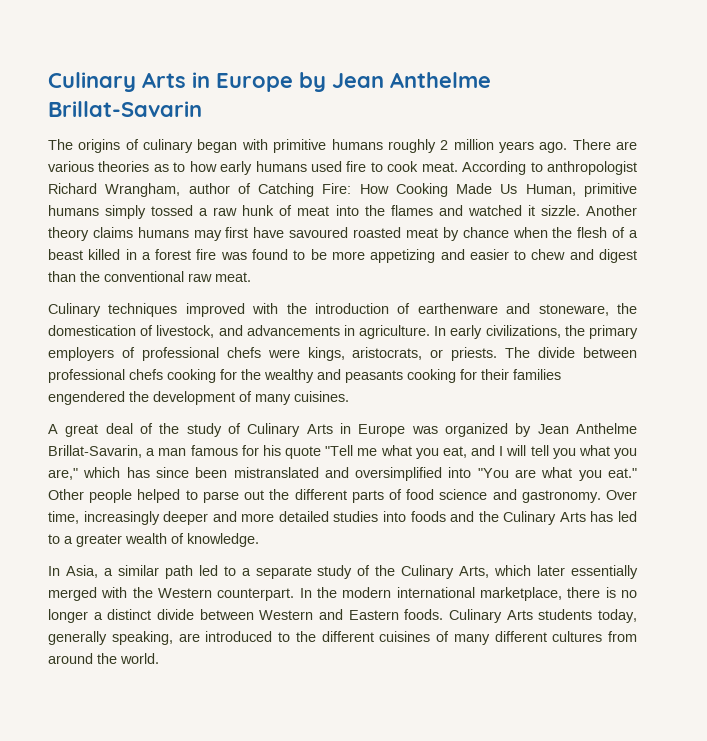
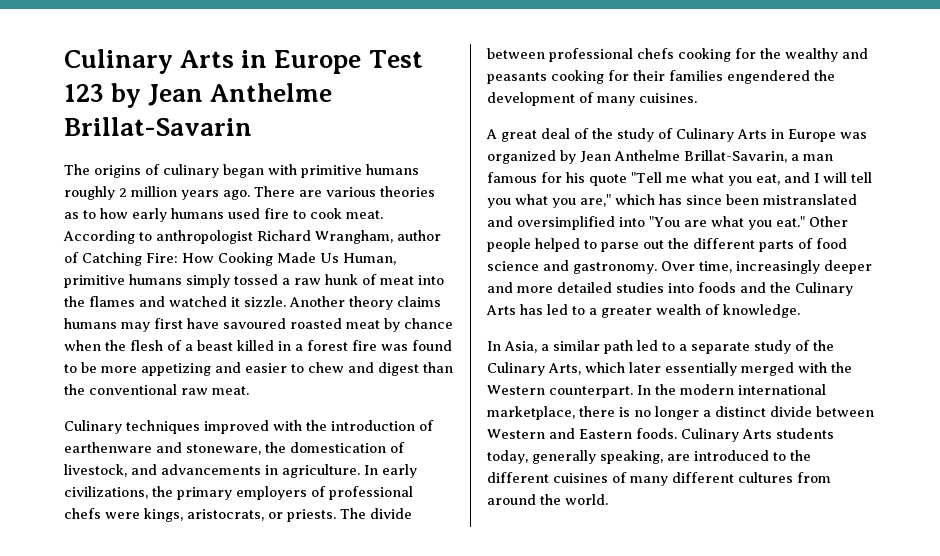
- Culinary Arts in Europe by Jean Anthelme Brillat-Savarin
+ Culinary Arts in Europe Test 123 by Jean Anthelme Brillat-Savarin

